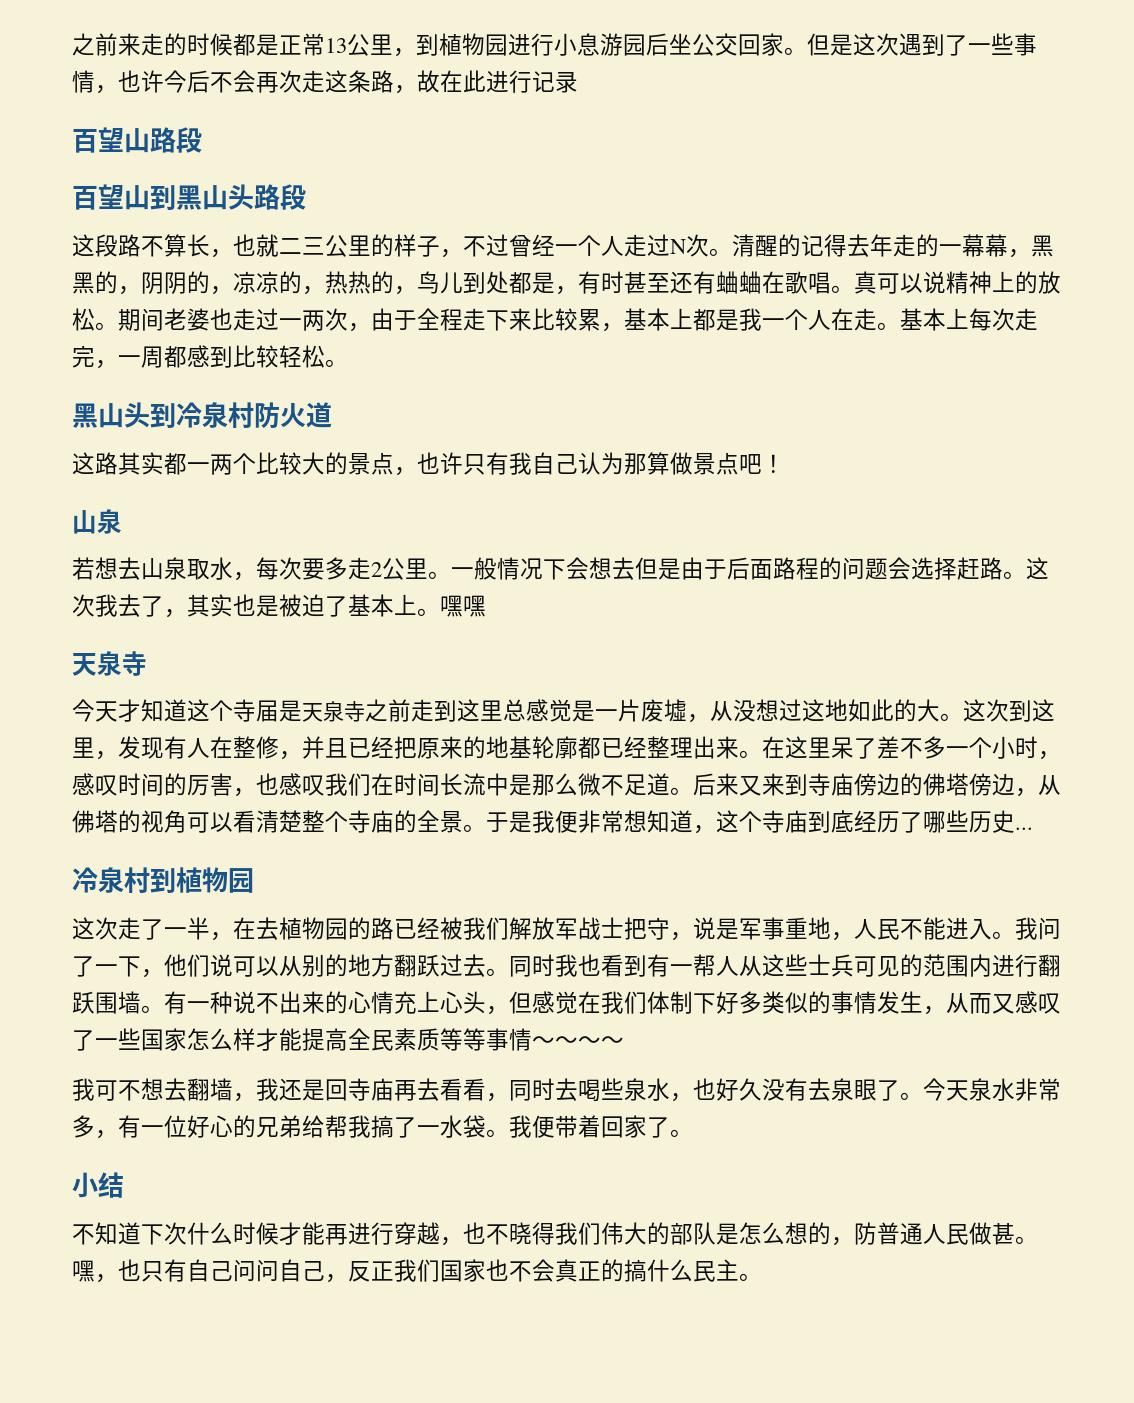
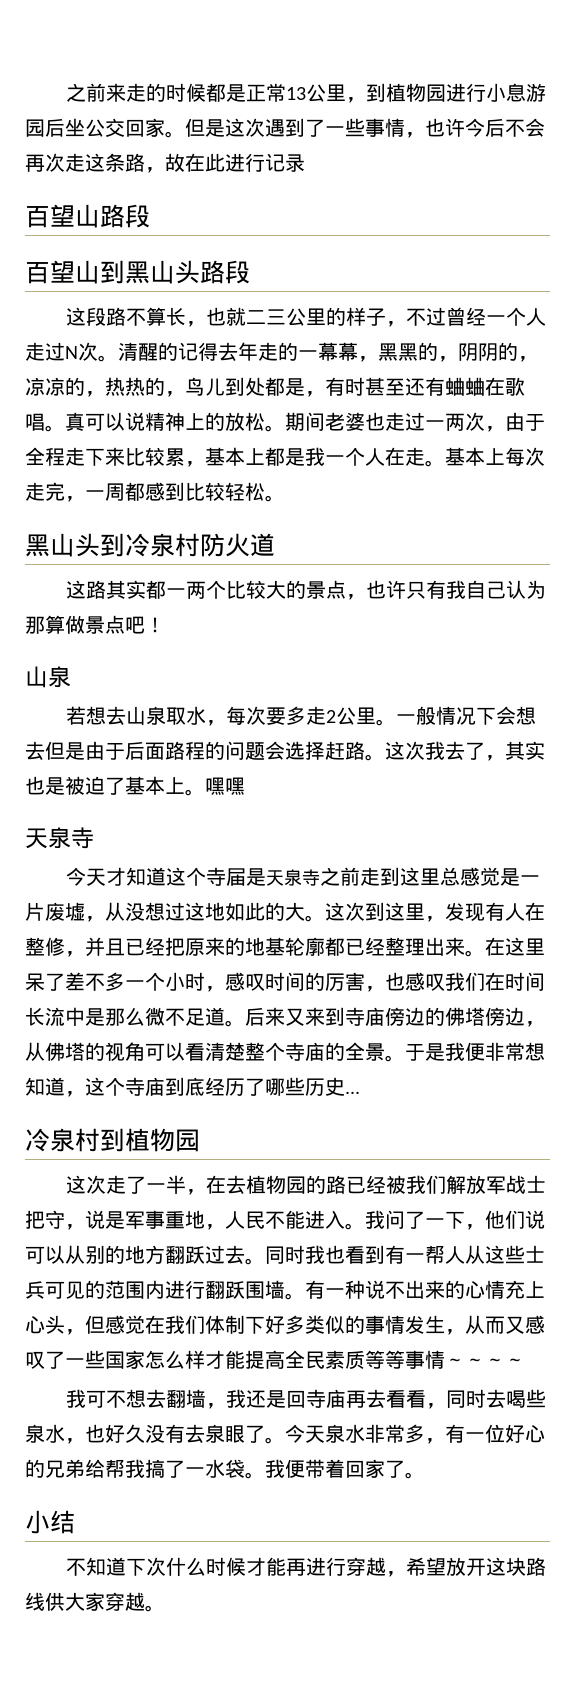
- 不知道下次什么时候才能再进行穿越，也不晓得我们伟大的部队是怎么想的，防普通人民做甚。嘿，也只有自己问问自己，反正我们国家也不会真正的搞什么民主。
+ 不知道下次什么时候才能再进行穿越，希望放开这块路线供大家穿越。

